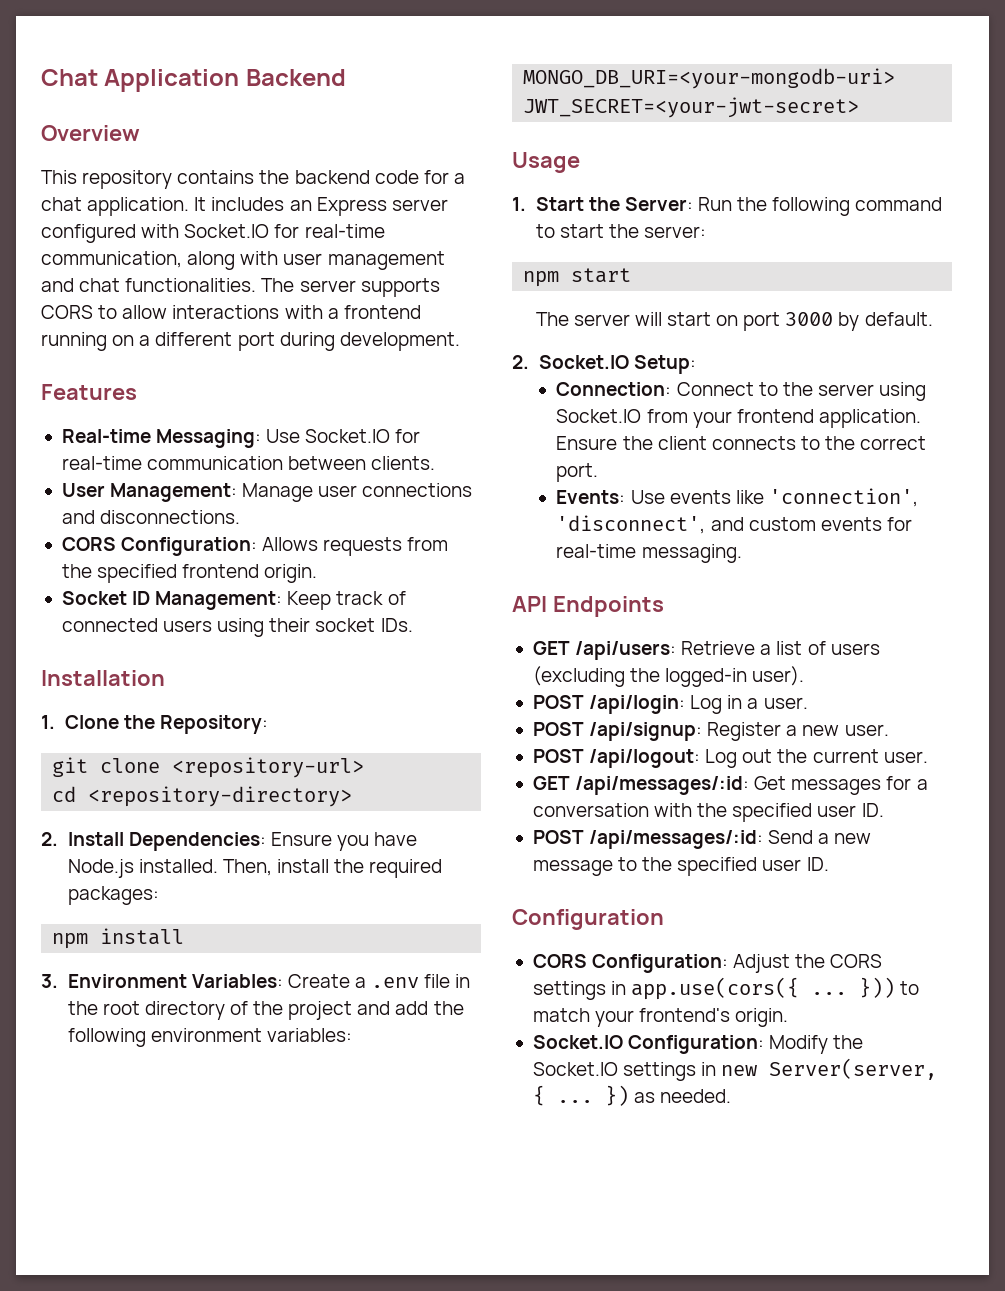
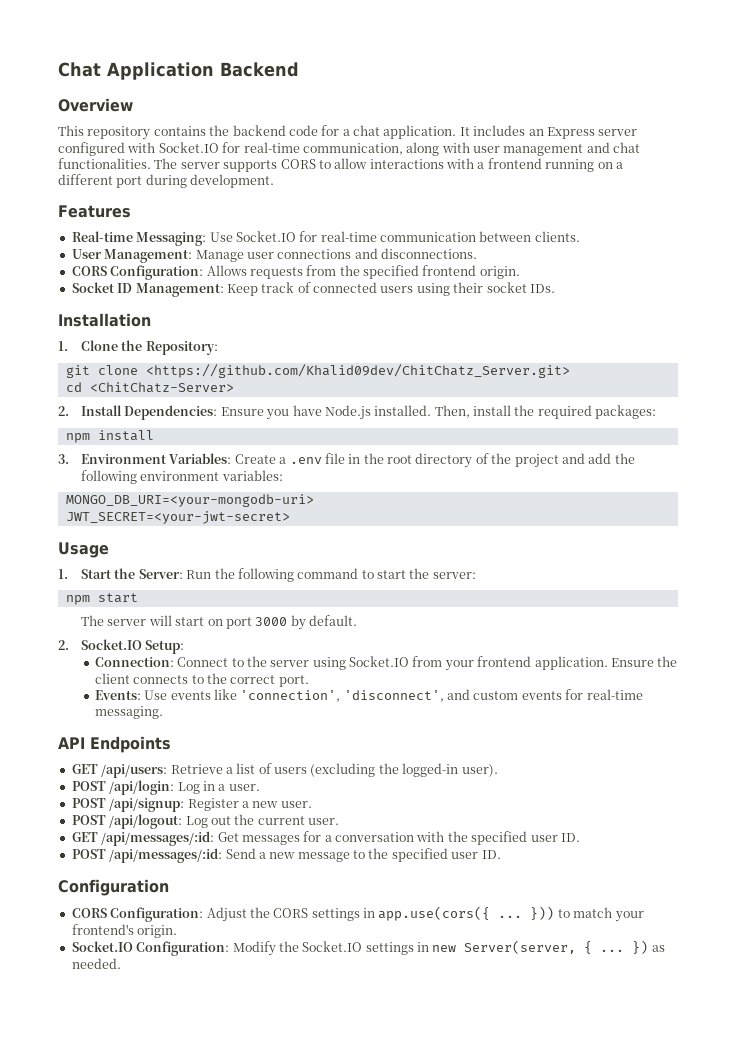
- git clone <repository-url>
+ git clone <https://github.com/Khalid09dev/ChitChatz_Server.git>
- cd <repository-directory>
+ cd <ChitChatz-Server>

